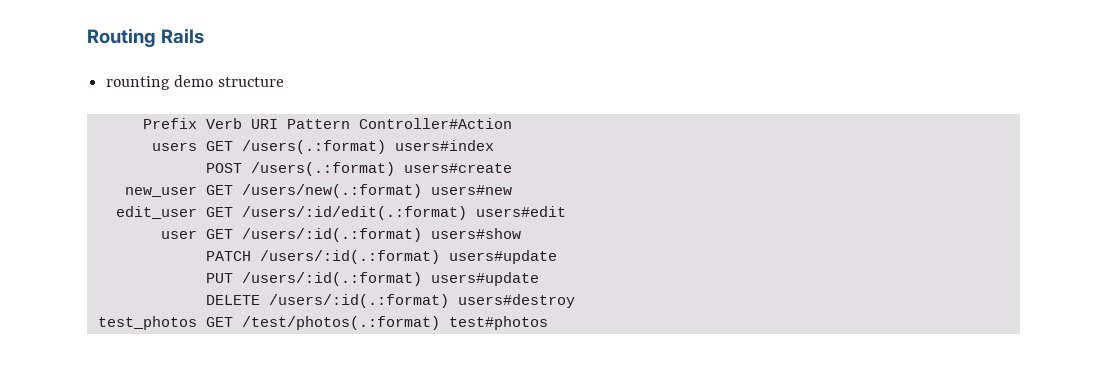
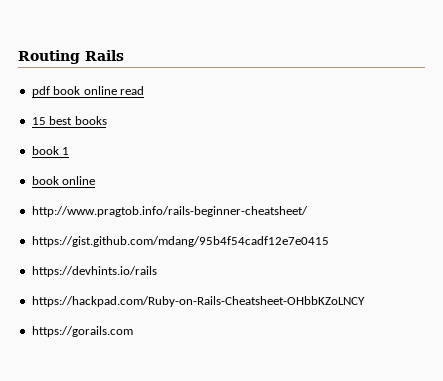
- rounting demo structure
- Prefix Verb URI Pattern Controller#Action
- users GET /users(.:format) users#index
- POST /users(.:format) users#create
- new_user GET /users/new(.:format) users#new
- edit_user GET /users/:id/edit(.:format) users#edit
- user GET /users/:id(.:format) users#show
- PATCH /users/:id(.:format) users#update
- PUT /users/:id(.:format) users#update
- DELETE /users/:id(.:format) users#destroy
- test_photos GET /test/photos(.:format) test#photos
+ pdf book online read
+ 15 best books
+ book 1
+ book online
+ http://www.pragtob.info/rails-beginner-cheatsheet/
+ https://gist.github.com/mdang/95b4f54cadf12e7e0415
+ https://devhints.io/rails
+ https://hackpad.com/Ruby-on-Rails-Cheatsheet-OHbbKZoLNCY
+ https://gorails.com

